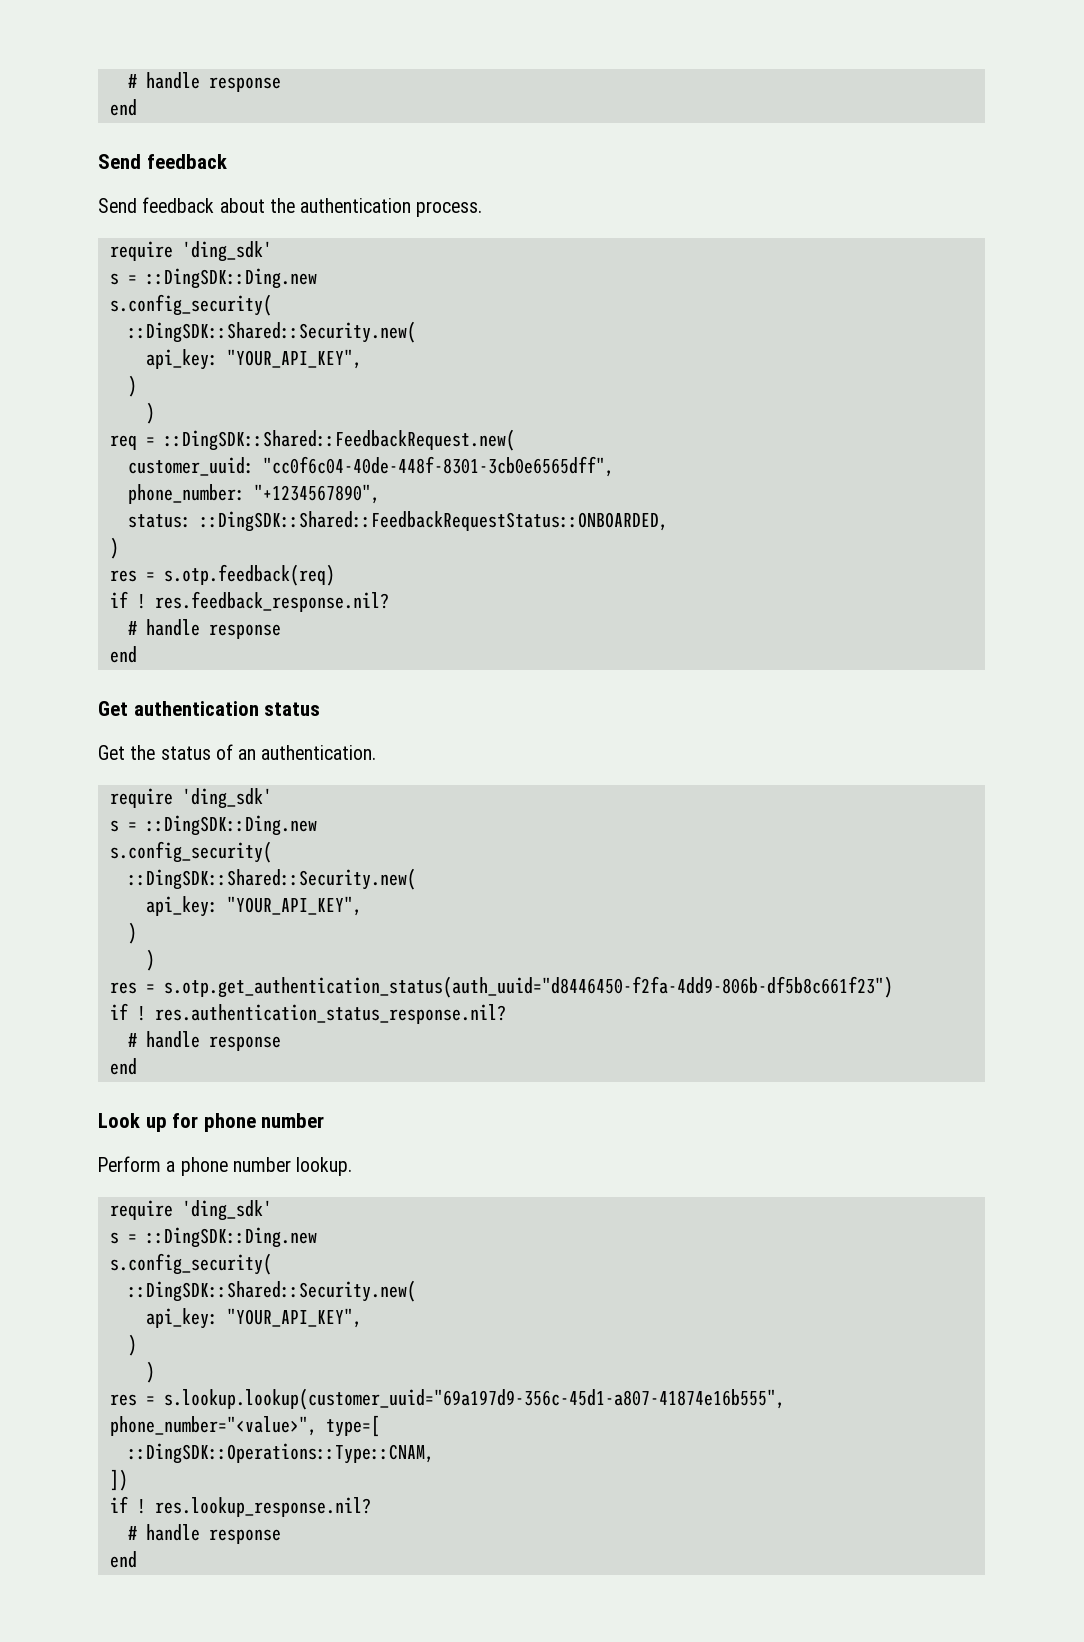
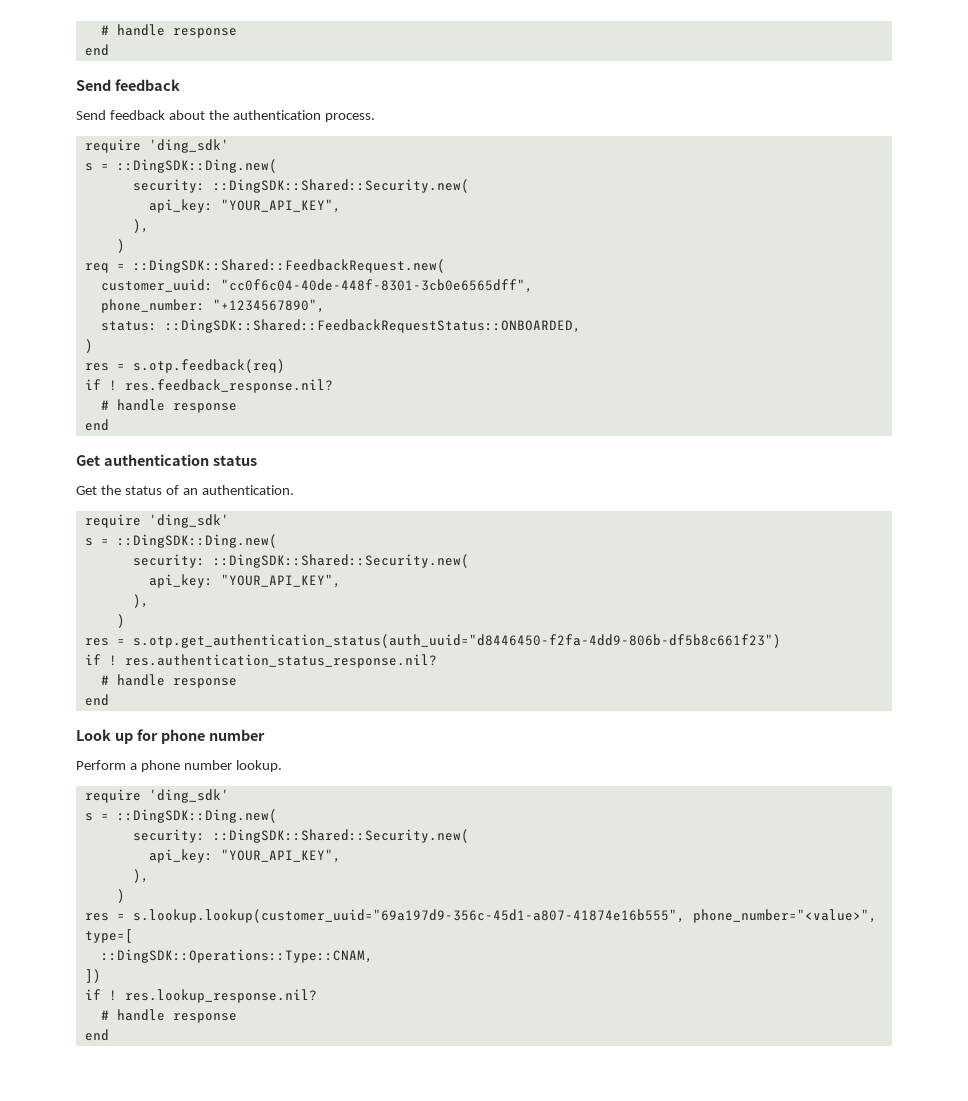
  Send feedback about the authentication process.
  require 'ding_sdk'
- s = ::DingSDK::Ding.new
- s.config_security(
- ::DingSDK::Shared::Security.new(
+ s = ::DingSDK::Ding.new(
+ security: ::DingSDK::Shared::Security.new(
  api_key: "YOUR_API_KEY",
- )
+ ),
  Get the status of an authentication.
  require 'ding_sdk'
- s = ::DingSDK::Ding.new
- s.config_security(
- ::DingSDK::Shared::Security.new(
+ s = ::DingSDK::Ding.new(
+ security: ::DingSDK::Shared::Security.new(
  api_key: "YOUR_API_KEY",
- )
+ ),
  Perform a phone number lookup.
  require 'ding_sdk'
- s = ::DingSDK::Ding.new
- s.config_security(
- ::DingSDK::Shared::Security.new(
+ s = ::DingSDK::Ding.new(
+ security: ::DingSDK::Shared::Security.new(
  api_key: "YOUR_API_KEY",
- )
+ ),

